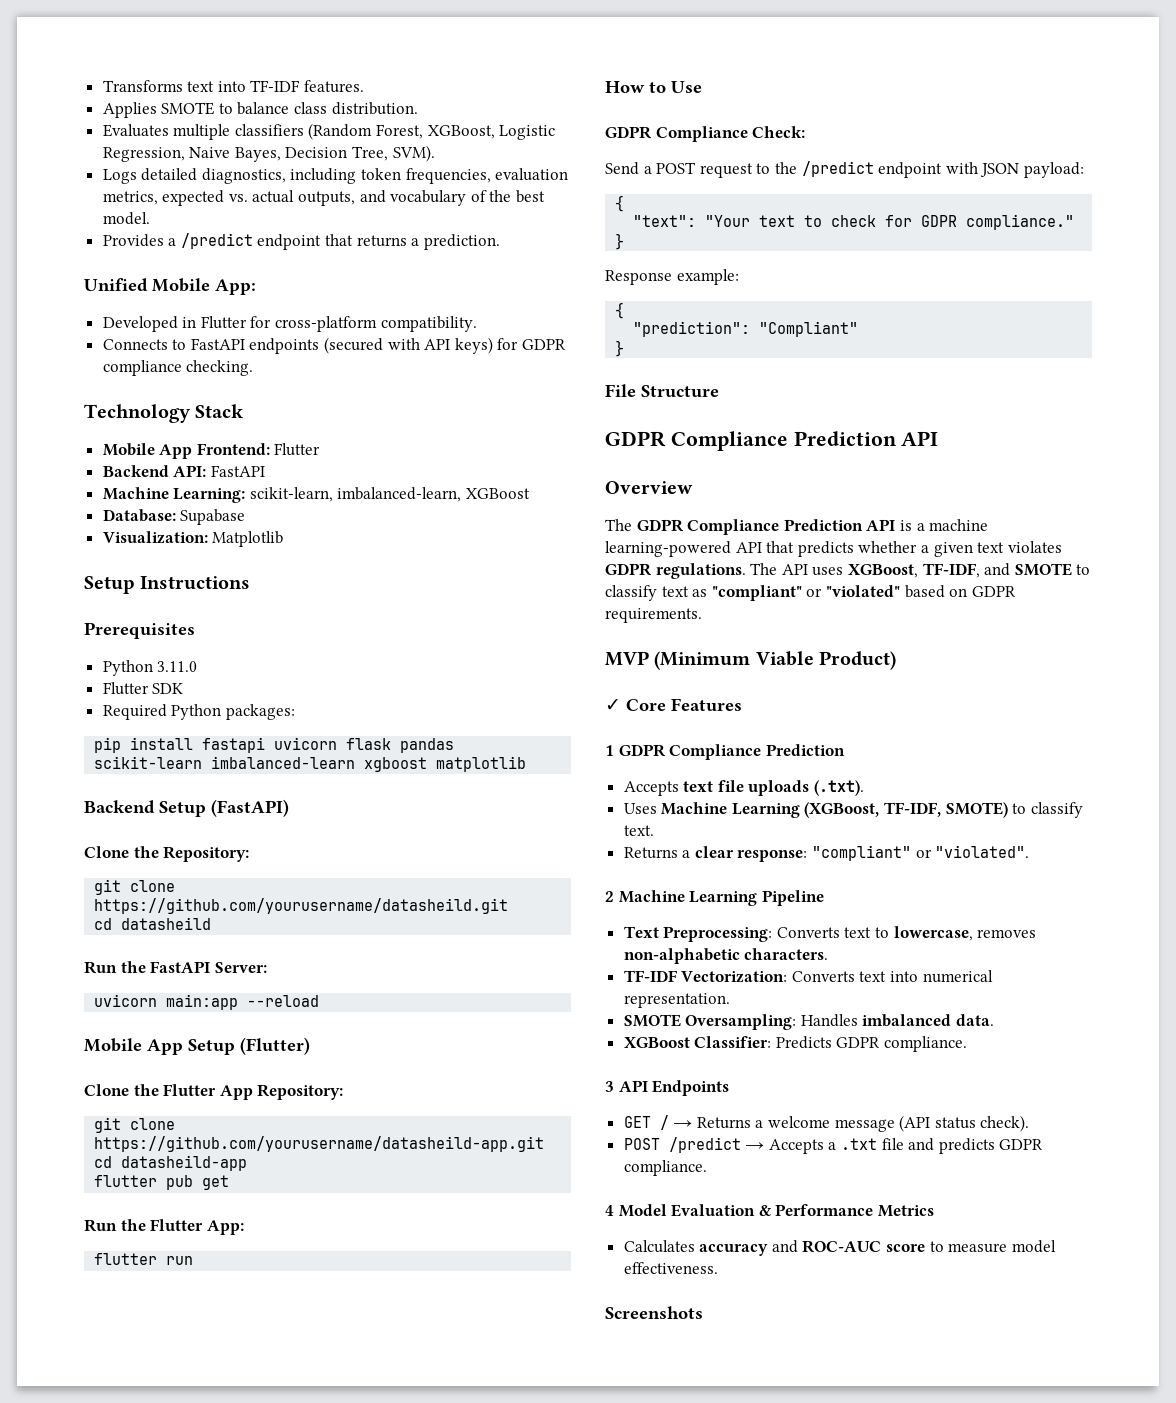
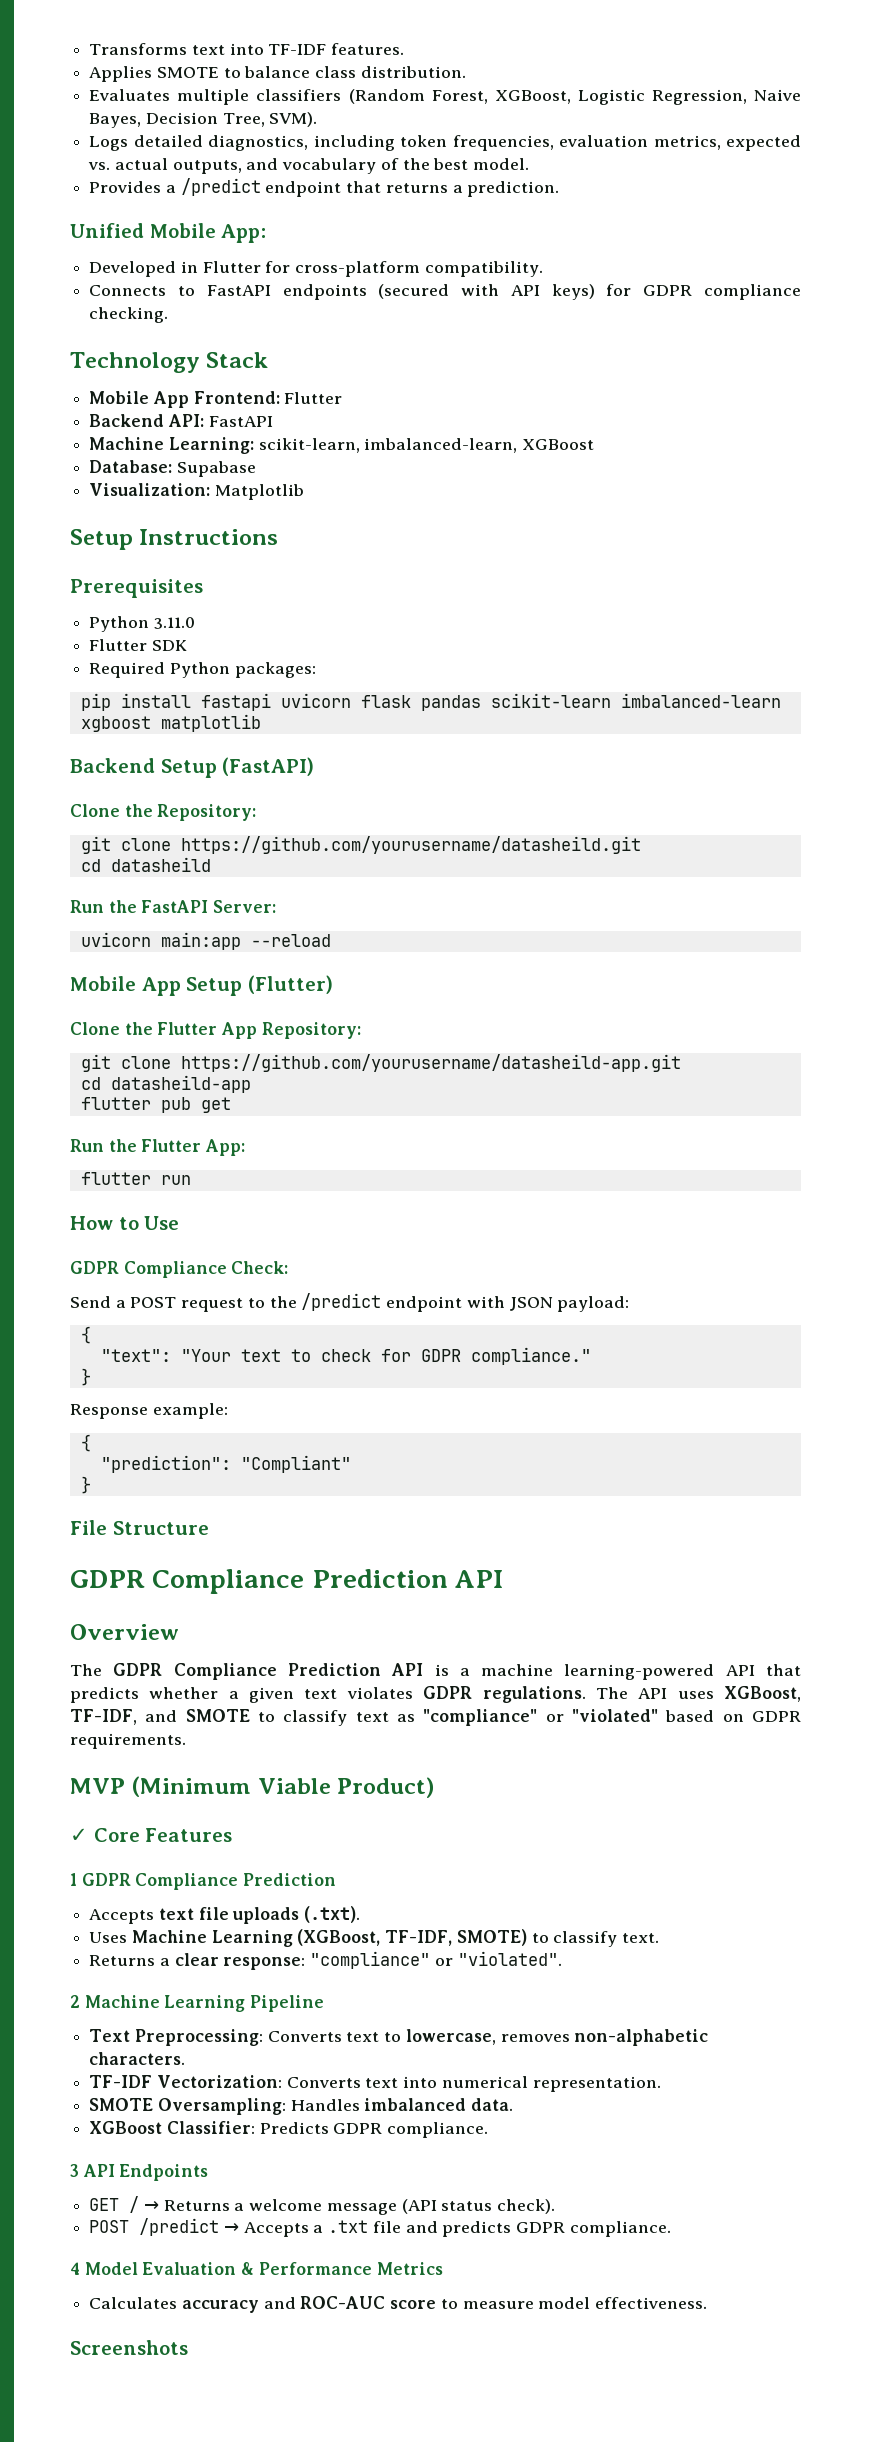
- The API uses XGBoost, TF-IDF, and SMOTE to classify text as "compliant" or "violated" based on GDPR requirements.
+ The API uses XGBoost, TF-IDF, and SMOTE to classify text as "compliance" or "violated" based on GDPR requirements.
- Returns a clear response: "compliant" or "violated".
+ Returns a clear response: "compliance" or "violated".

